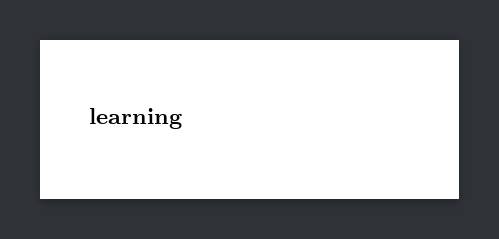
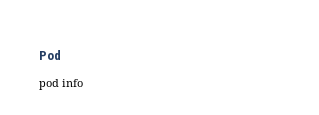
- learning
+ Pod
+ pod info

